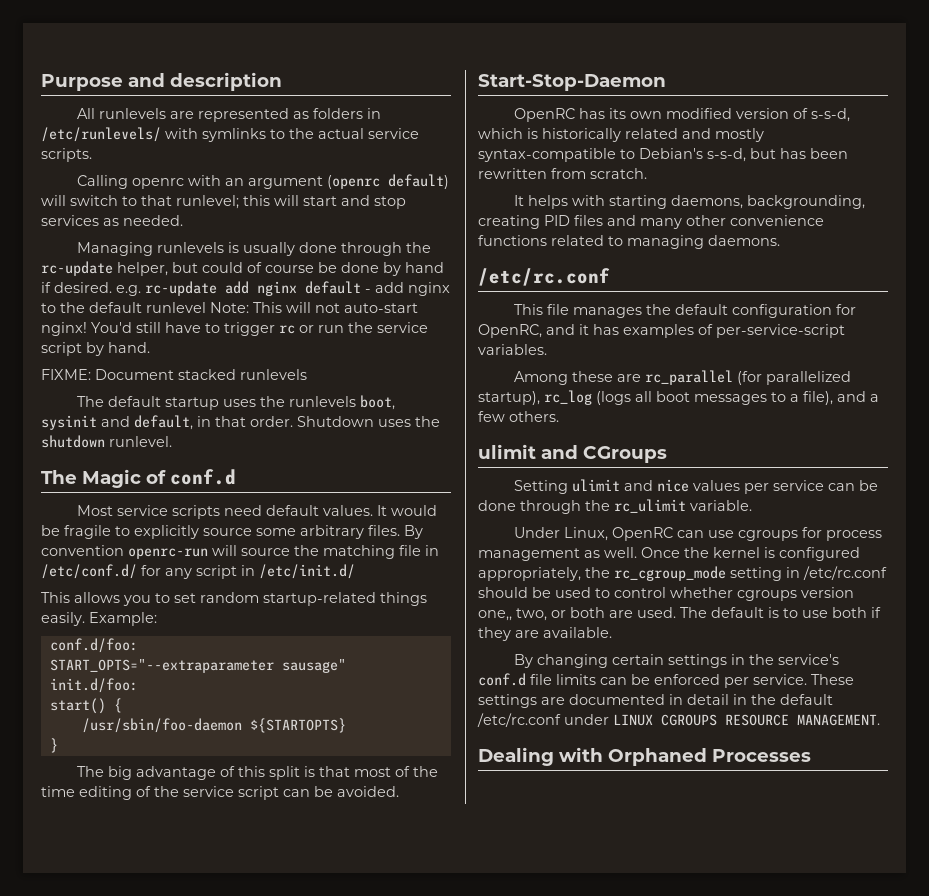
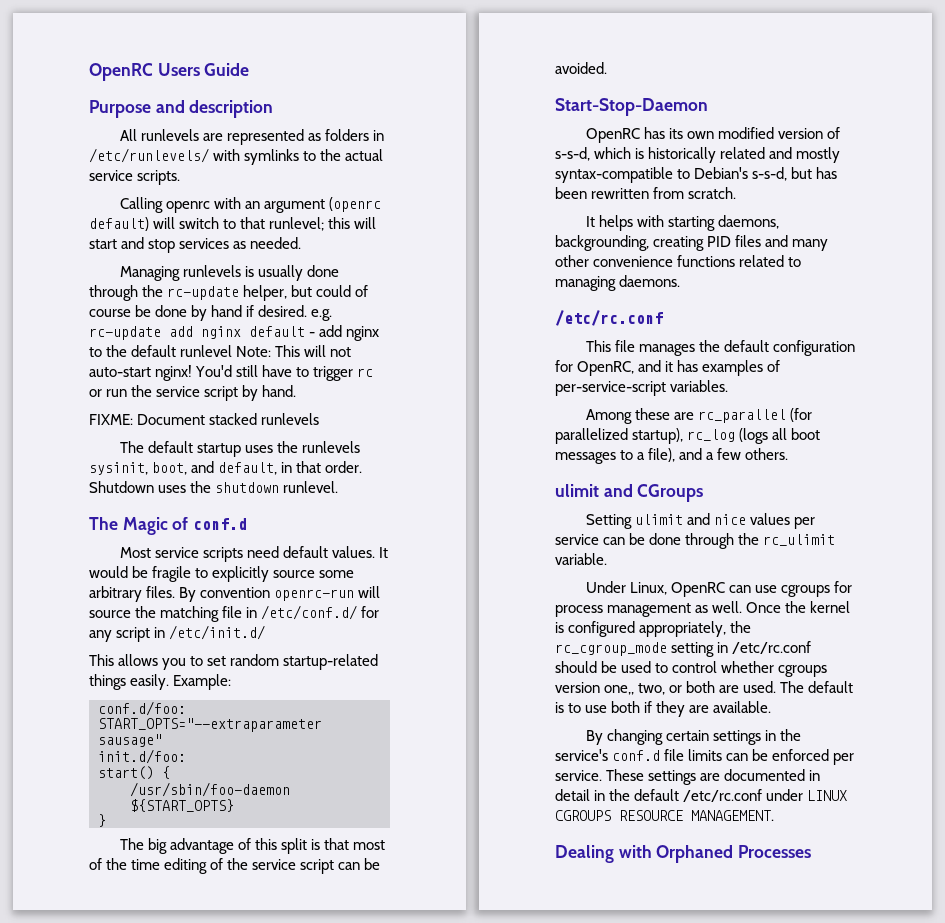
+ OpenRC Users Guide
- The default startup uses the runlevels boot, sysinit and default, in that order.
+ The default startup uses the runlevels sysinit, boot, and default, in that order.
- /usr/sbin/foo-daemon ${STARTOPTS}
+ /usr/sbin/foo-daemon ${START_OPTS}

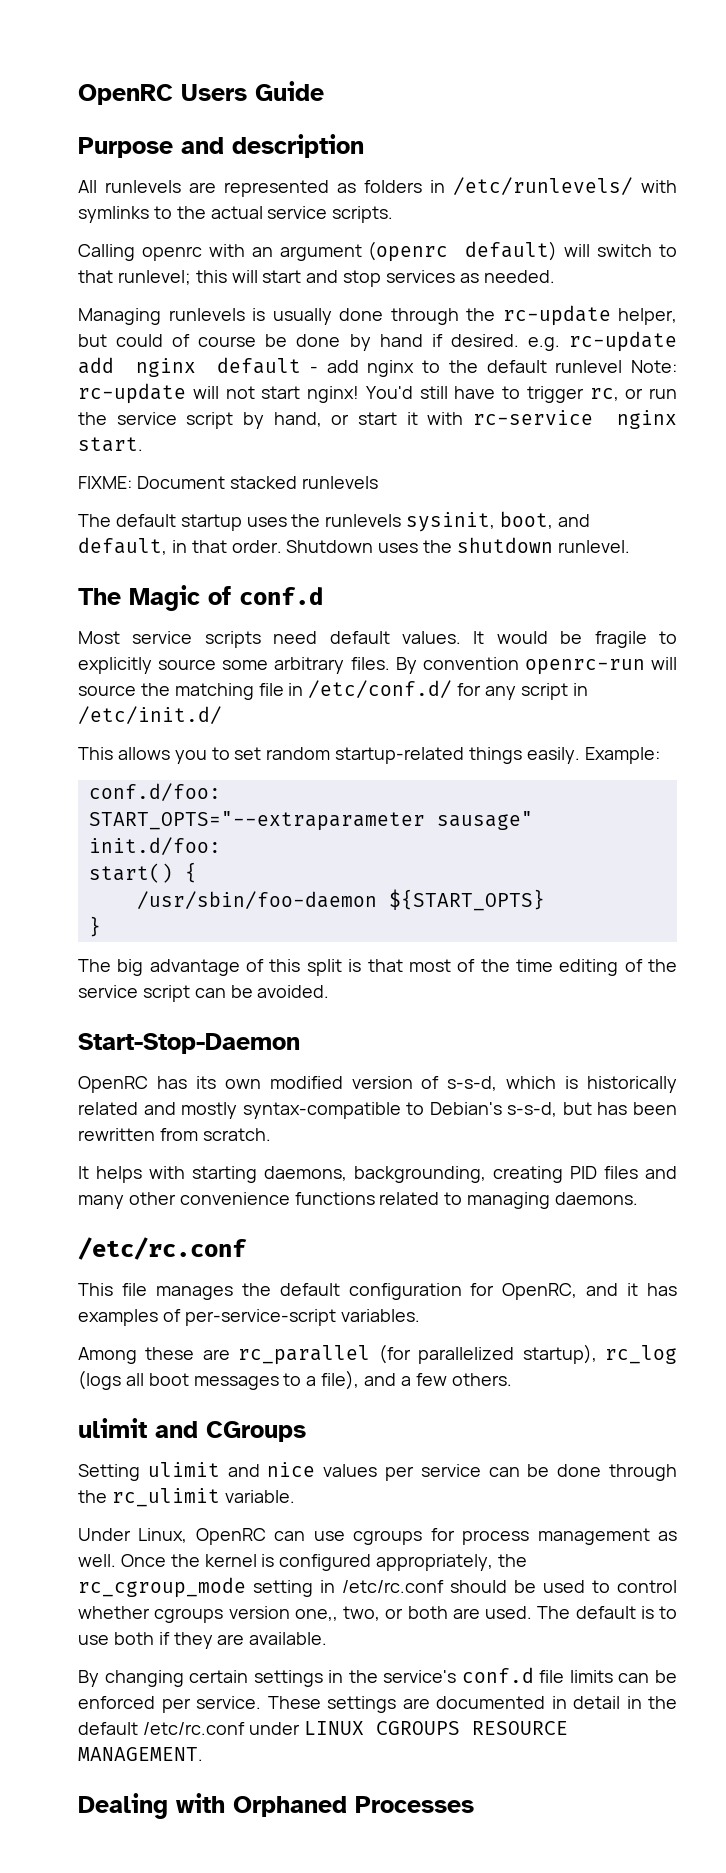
- Managing runlevels is usually done through the rc-update helper, but could of course be done by hand if desired. e.g. rc-update add nginx default - add nginx to the default runlevel Note: This will not auto-start nginx!
+ Managing runlevels is usually done through the rc-update helper, but could of course be done by hand if desired. e.g. rc-update add nginx default - add nginx to the default runlevel Note: rc-update will not start nginx!
- You'd still have to trigger rc or run the service script by hand.
+ You'd still have to trigger rc, or run the service script by hand, or start it with rc-service nginx start.

